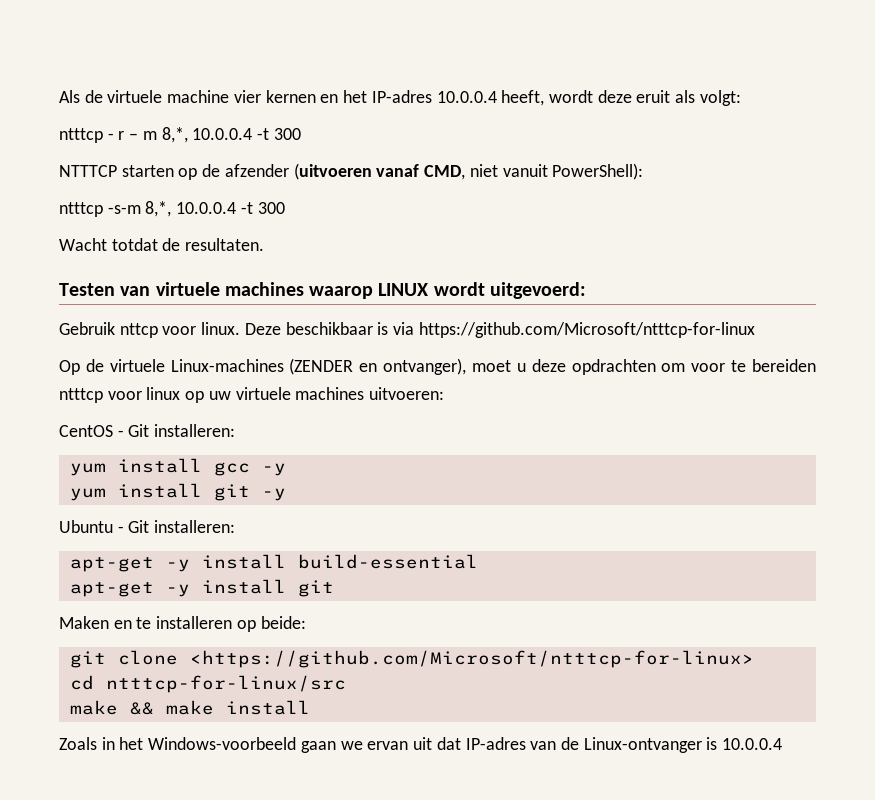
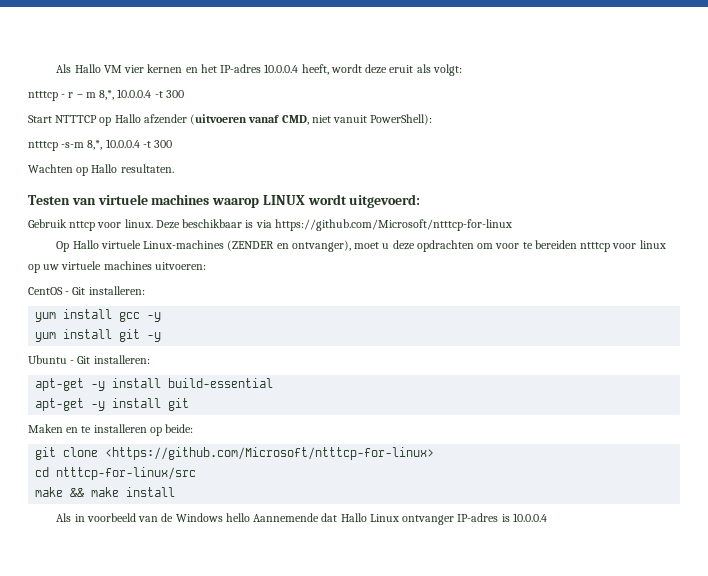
- Als de virtuele machine vier kernen en het IP-adres 10.0.0.4 heeft, wordt deze eruit als volgt:
+ Als Hallo VM vier kernen en het IP-adres 10.0.0.4 heeft, wordt deze eruit als volgt:
- NTTTCP starten op de afzender (uitvoeren vanaf CMD, niet vanuit PowerShell):
+ Start NTTTCP op Hallo afzender (uitvoeren vanaf CMD, niet vanuit PowerShell):
- Wacht totdat de resultaten.
+ Wachten op Hallo resultaten.
- Op de virtuele Linux-machines (ZENDER en ontvanger), moet u deze opdrachten om voor te bereiden ntttcp voor linux op uw virtuele machines uitvoeren:
+ Op Hallo virtuele Linux-machines (ZENDER en ontvanger), moet u deze opdrachten om voor te bereiden ntttcp voor linux op uw virtuele machines uitvoeren:
- Zoals in het Windows-voorbeeld gaan we ervan uit dat IP-adres van de Linux-ontvanger is 10.0.0.4
+ Als in voorbeeld van de Windows hello Aannemende dat Hallo Linux ontvanger IP-adres is 10.0.0.4

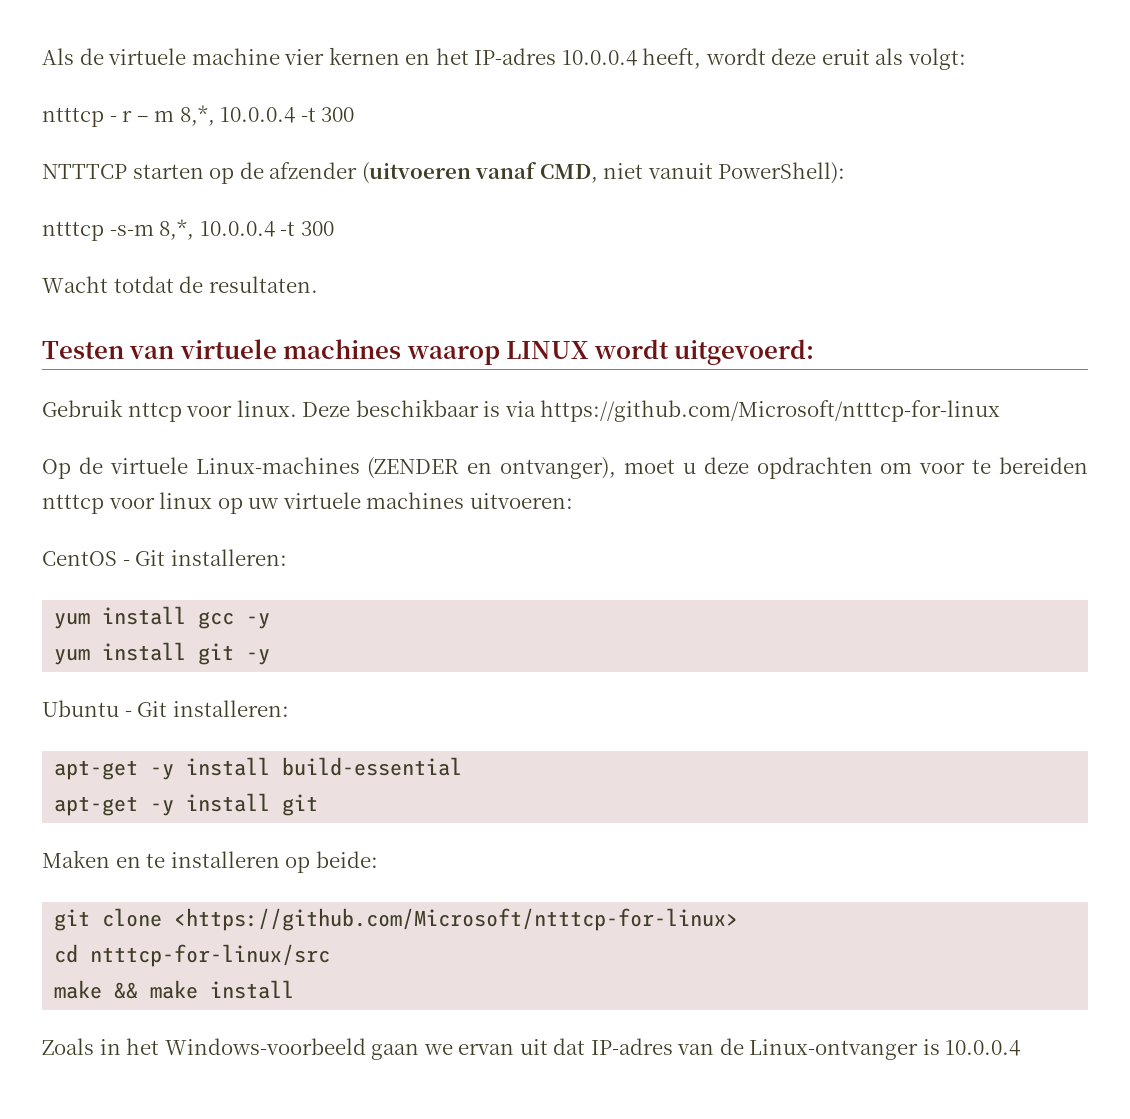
- Als Hallo VM vier kernen en het IP-adres 10.0.0.4 heeft, wordt deze eruit als volgt:
+ Als de virtuele machine vier kernen en het IP-adres 10.0.0.4 heeft, wordt deze eruit als volgt:
- Start NTTTCP op Hallo afzender (uitvoeren vanaf CMD, niet vanuit PowerShell):
+ NTTTCP starten op de afzender (uitvoeren vanaf CMD, niet vanuit PowerShell):
- Wachten op Hallo resultaten.
+ Wacht totdat de resultaten.
- Op Hallo virtuele Linux-machines (ZENDER en ontvanger), moet u deze opdrachten om voor te bereiden ntttcp voor linux op uw virtuele machines uitvoeren:
+ Op de virtuele Linux-machines (ZENDER en ontvanger), moet u deze opdrachten om voor te bereiden ntttcp voor linux op uw virtuele machines uitvoeren:
- Als in voorbeeld van de Windows hello Aannemende dat Hallo Linux ontvanger IP-adres is 10.0.0.4
+ Zoals in het Windows-voorbeeld gaan we ervan uit dat IP-adres van de Linux-ontvanger is 10.0.0.4

